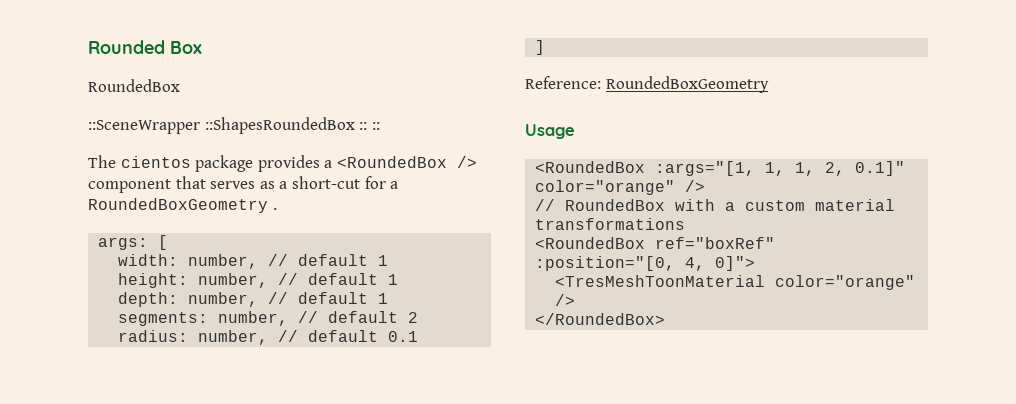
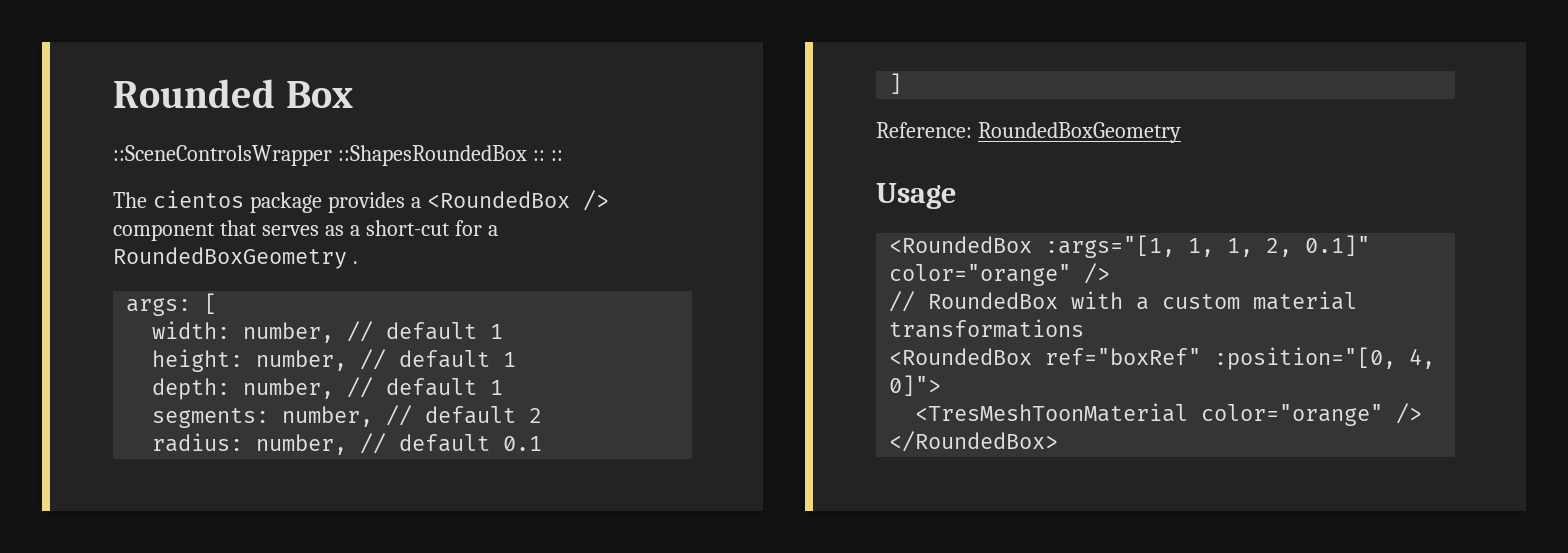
  Rounded Box
- RoundedBox
- ::SceneWrapper ::ShapesRoundedBox :: ::
+ ::SceneControlsWrapper ::ShapesRoundedBox :: ::

